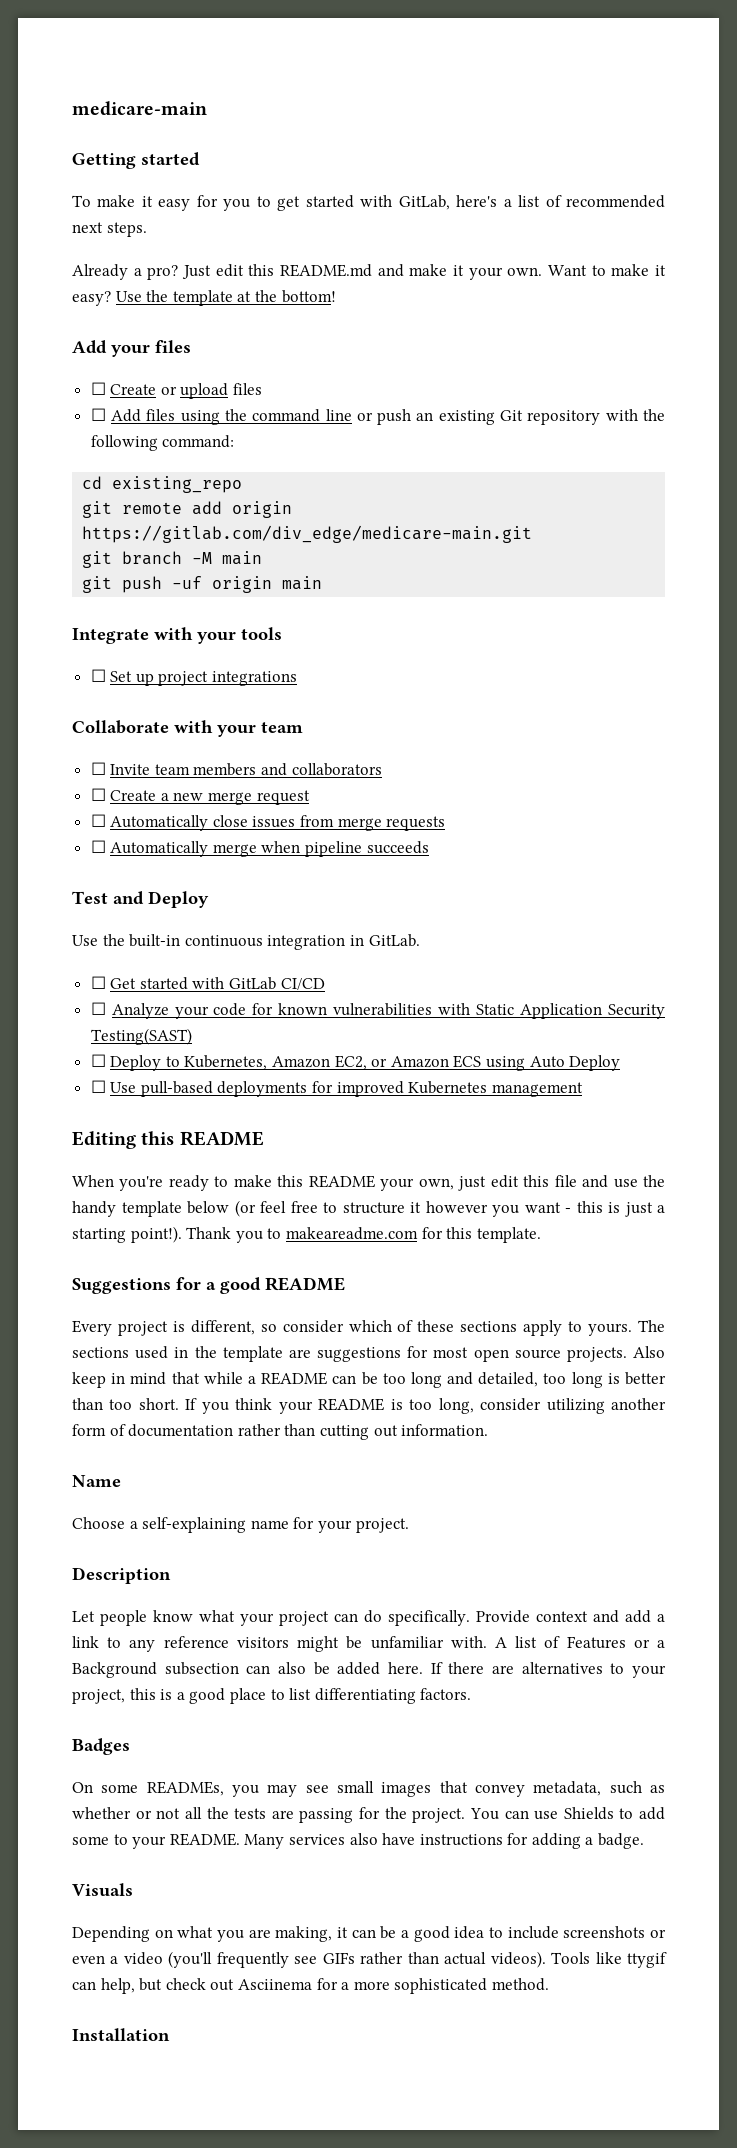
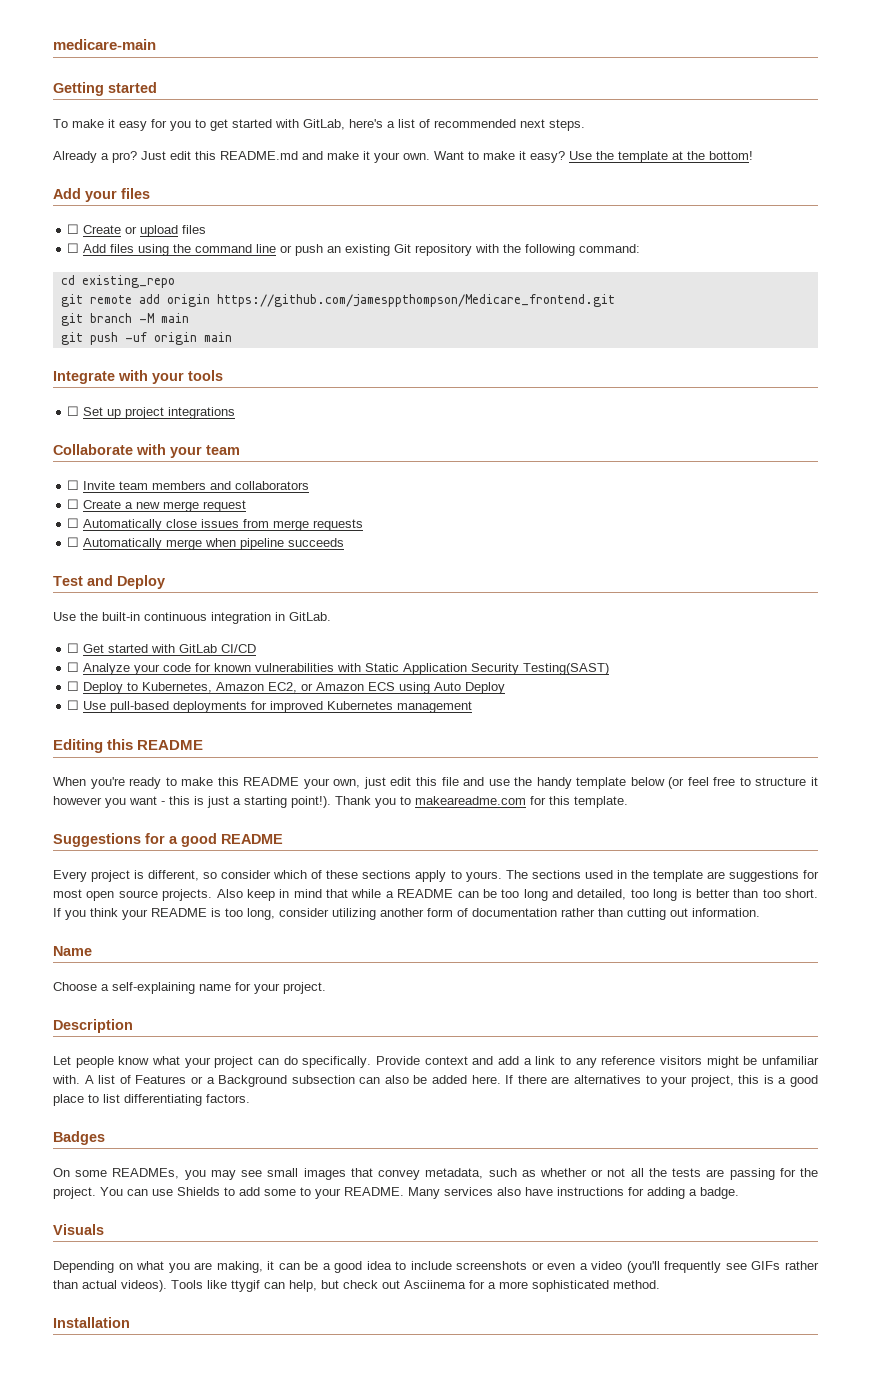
- git remote add origin https://gitlab.com/div_edge/medicare-main.git
+ git remote add origin https://github.com/jamesppthompson/Medicare_frontend.git

